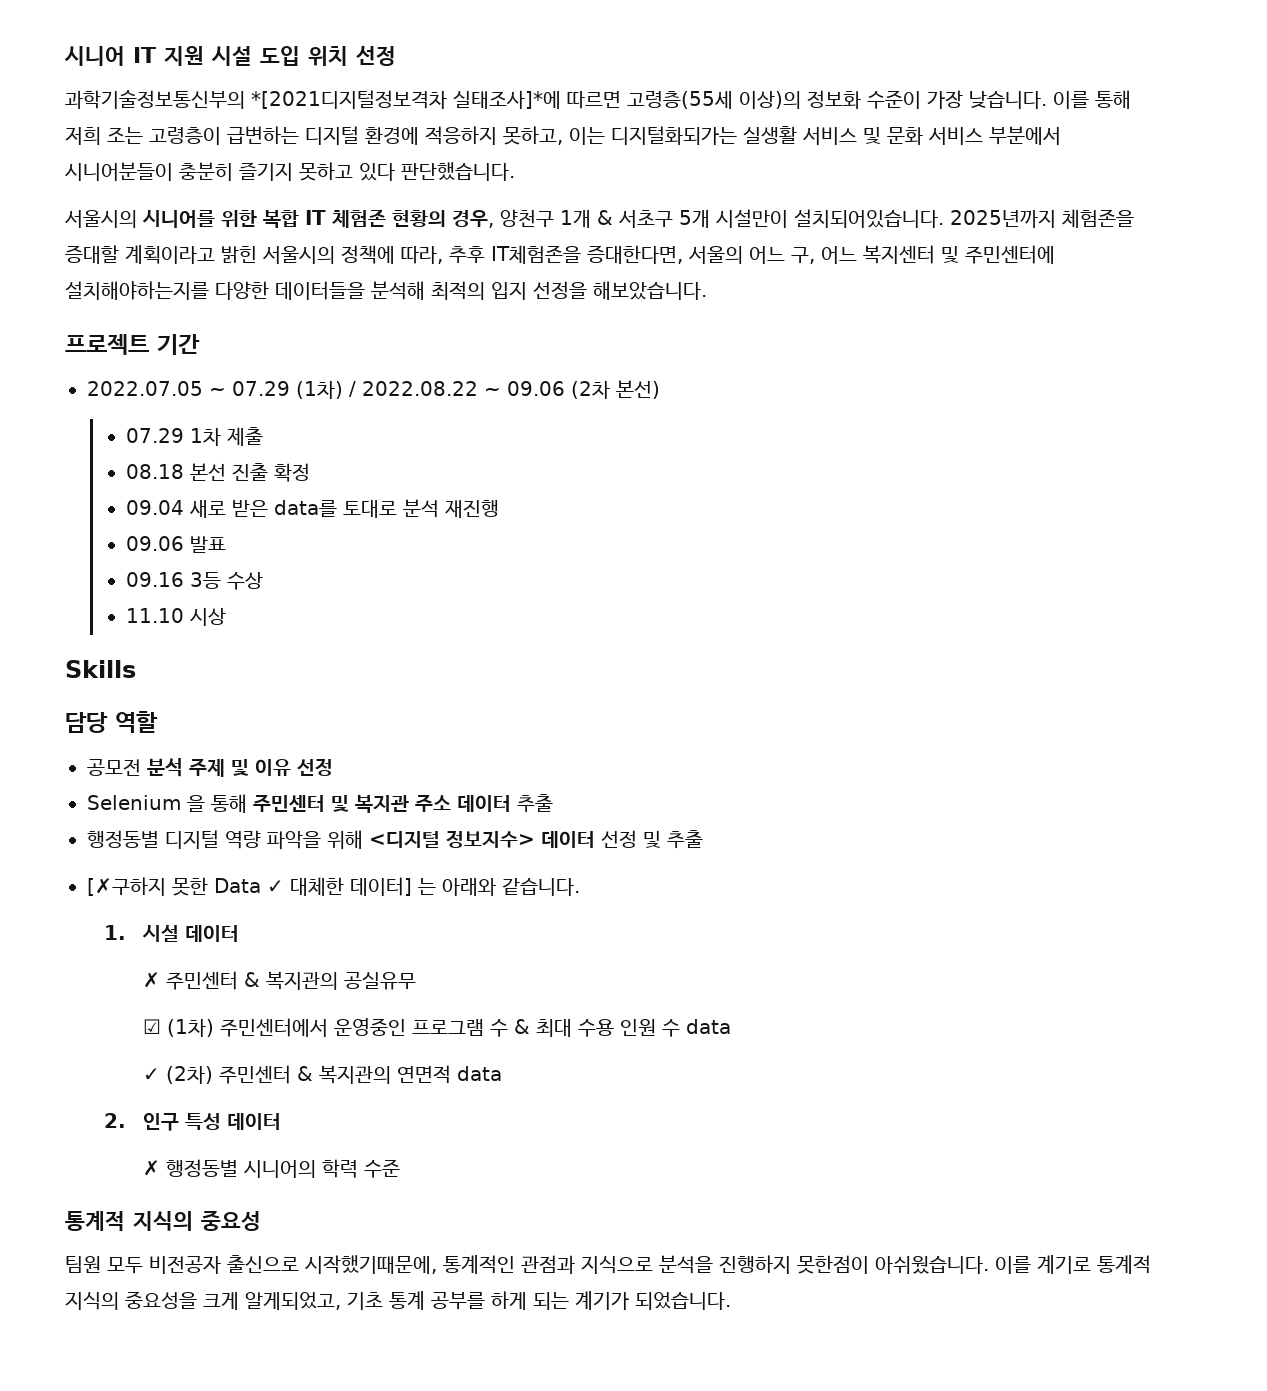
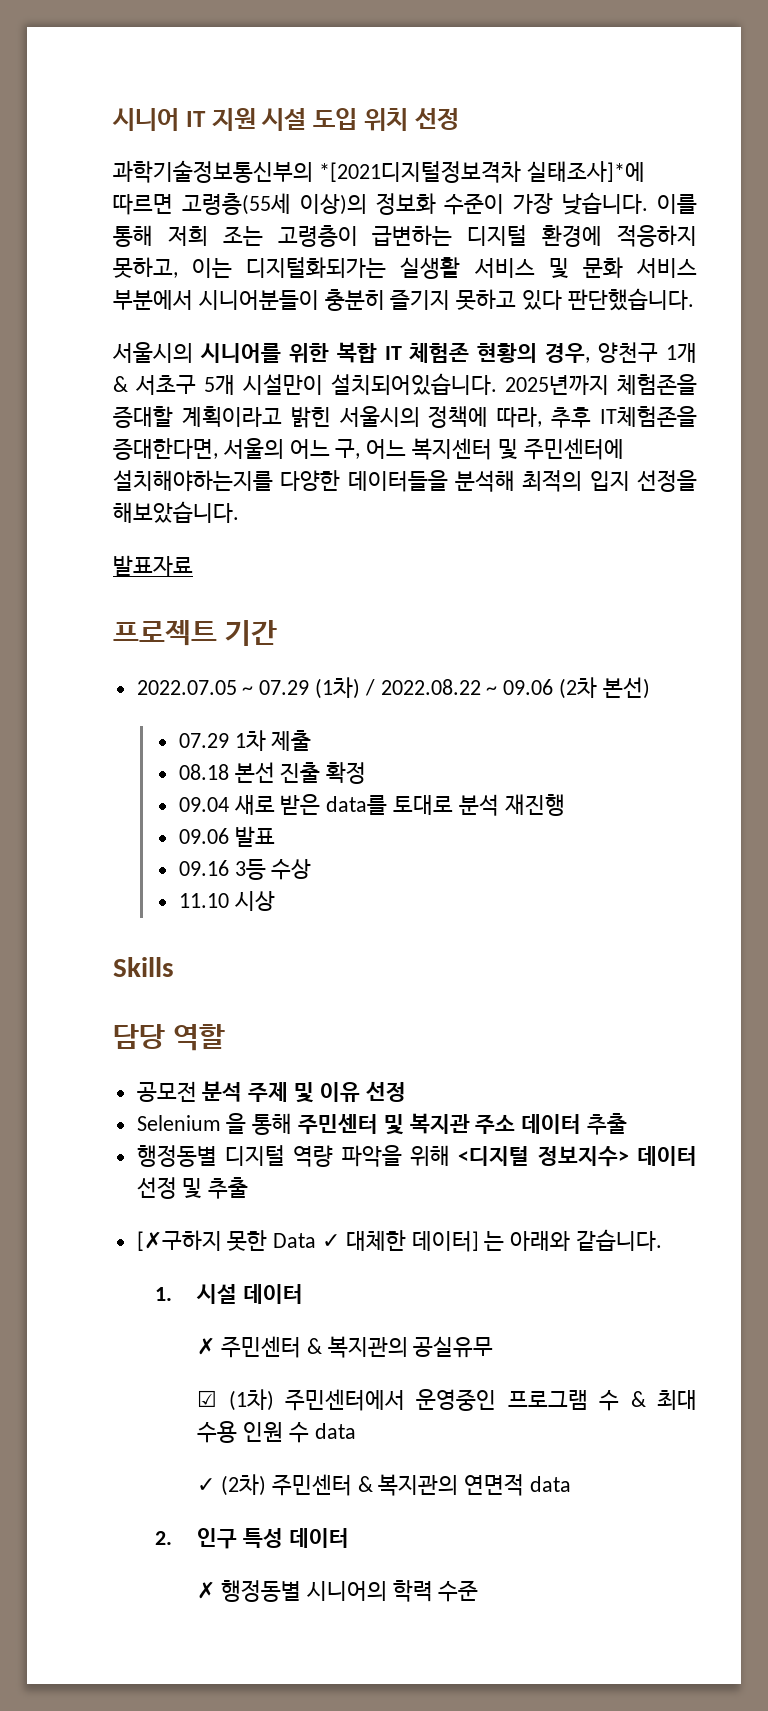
+ 발표자료
- 통계적 지식의 중요성
- 팀원 모두 비전공자 출신으로 시작했기때문에, 통계적인 관점과 지식으로 분석을 진행하지 못한점이 아쉬웠습니다. 이를 계기로 통계적 지식의 중요성을 크게 알게되었고, 기초 통계 공부를 하게 되는 계기가 되었습니다.

